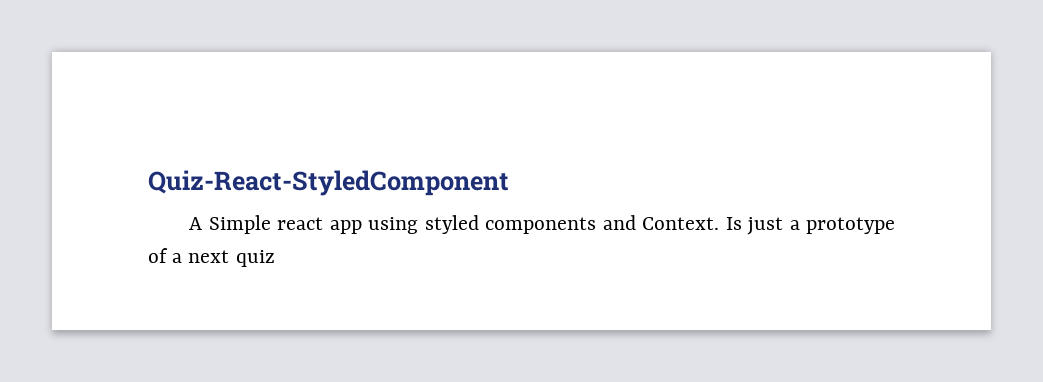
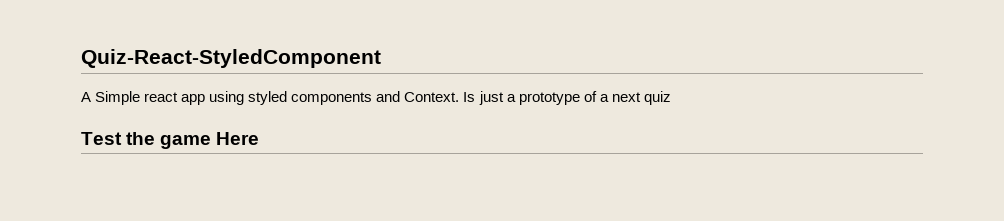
+ Test the game Here

